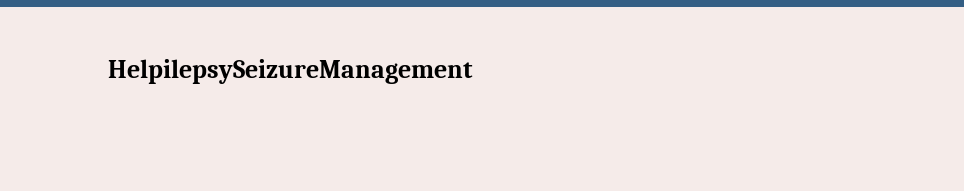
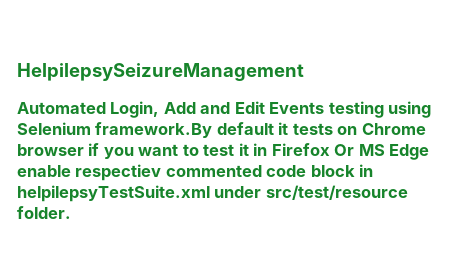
+ Automated Login, Add and Edit Events testing using Selenium framework.By default it tests on Chrome browser if you want to test it in Firefox Or MS Edge enable respectiev commented code block in helpilepsyTestSuite.xml under src/test/resource folder.

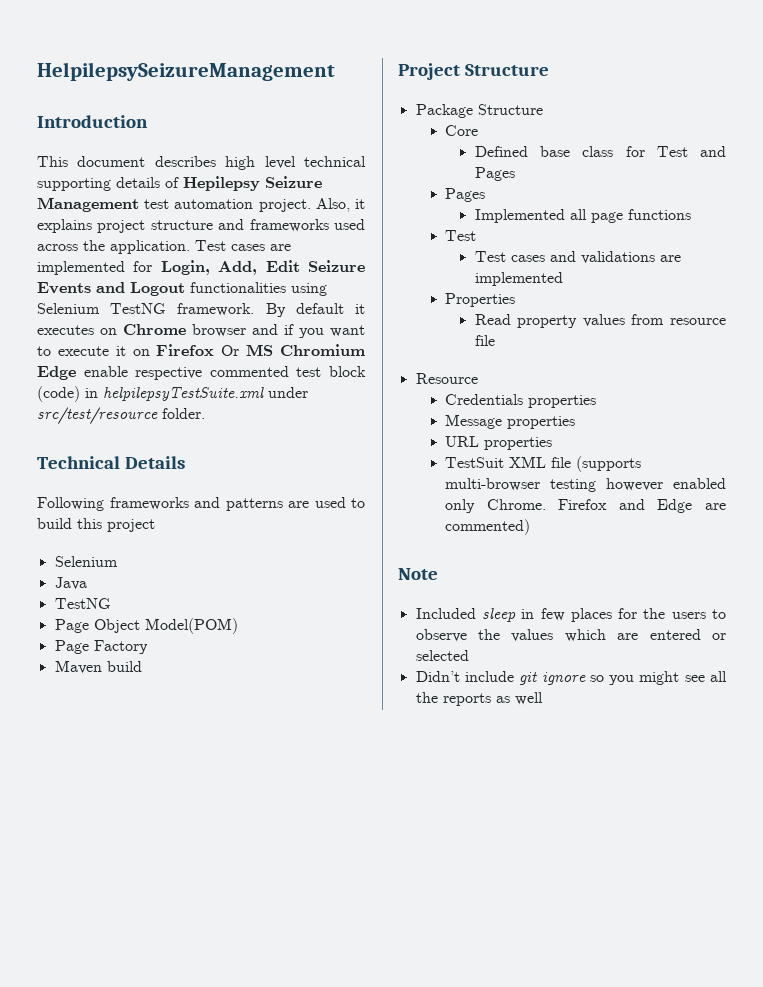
- Automated Login, Add and Edit Events testing using Selenium framework.By default it tests on Chrome browser if you want to test it in Firefox Or MS Edge enable respectiev commented code block in helpilepsyTestSuite.xml under src/test/resource folder.
+ Introduction
+ This document describes high level technical supporting details of Hepilepsy Seizure Management test automation project. Also, it explains project structure and frameworks used across the application. Test cases are implemented for Login, Add, Edit Seizure Events and Logout functionalities using Selenium TestNG framework. By default it executes on Chrome browser and if you want to execute it on Firefox Or MS Chromium Edge enable respective commented test block (code) in helpilepsyTestSuite.xml under src/test/resource folder.
+ Technical Details
+ Following frameworks and patterns are used to build this project
+ Selenium
+ Java
+ TestNG
+ Page Object Model(POM)
+ Page Factory
+ Maven build
+ Project Structure
+ Package Structure
+ Core
+ Defined base class for Test and Pages
+ Pages
+ Implemented all page functions
+ Test
+ Test cases and validations are implemented
+ Properties
+ Read property values from resource file
+ Resource
+ Credentials properties
+ Message properties
+ URL properties
+ TestSuit XML file (supports multi-browser testing however enabled only Chrome. Firefox and Edge are commented)
+ Note
+ Included sleep in few places for the users to observe the values which are entered or selected
+ Didn’t include git ignore so you might see all the reports as well

